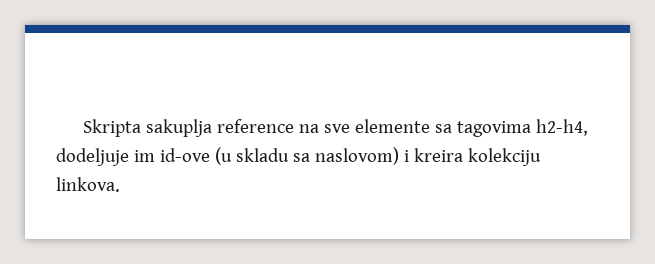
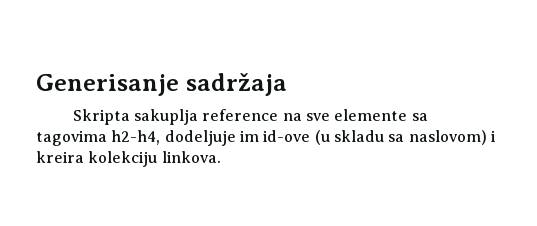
+ Generisanje sadržaja

